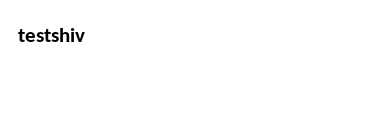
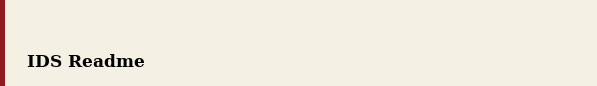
- testshiv
+ IDS Readme

